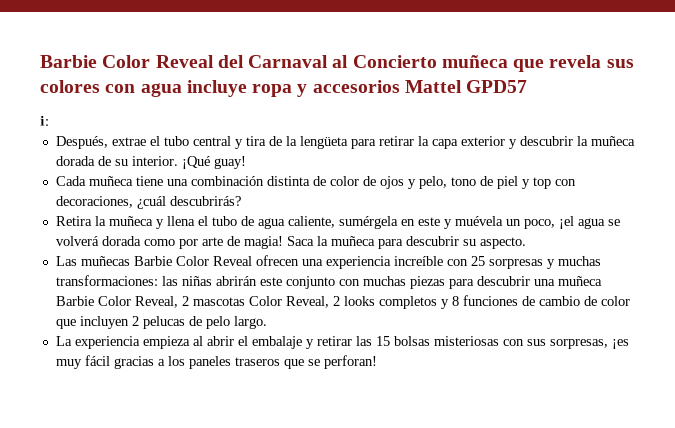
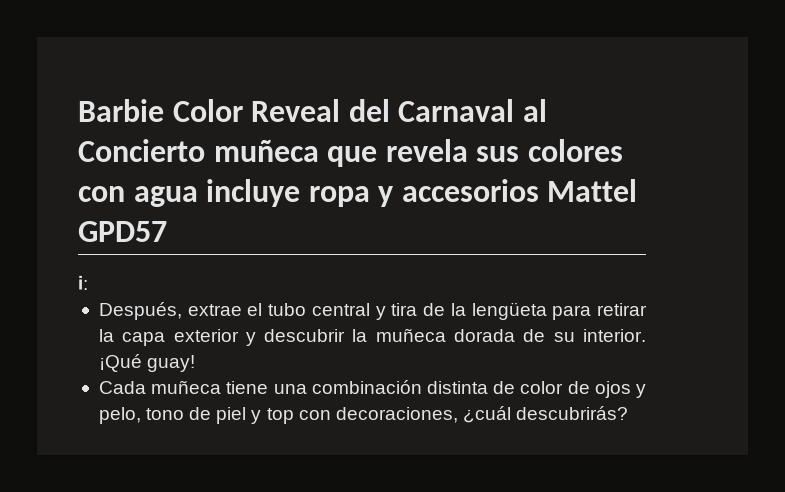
- Retira la muñeca y llena el tubo de agua caliente, sumérgela en este y muévela un poco, ¡el agua se volverá dorada como por arte de magia! Saca la muñeca para descubrir su aspecto.
- Las muñecas Barbie Color Reveal ofrecen una experiencia increíble con 25 sorpresas y muchas transformaciones: las niñas abrirán este conjunto con muchas piezas para descubrir una muñeca Barbie Color Reveal, 2 mascotas Color Reveal, 2 looks completos y 8 funciones de cambio de color que incluyen 2 pelucas de pelo largo.
- La experiencia empieza al abrir el embalaje y retirar las 15 bolsas misteriosas con sus sorpresas, ¡es muy fácil gracias a los paneles traseros que se perforan!

